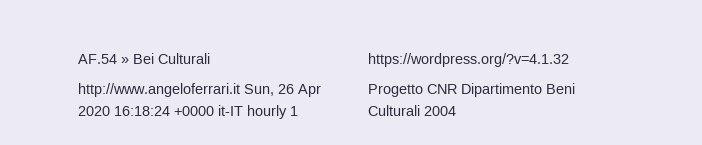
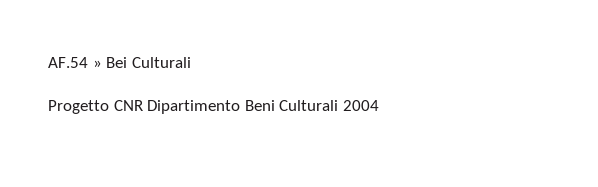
- http://www.angeloferrari.it Sun, 26 Apr 2020 16:18:24 +0000 it-IT hourly 1 https://wordpress.org/?v=4.1.32

